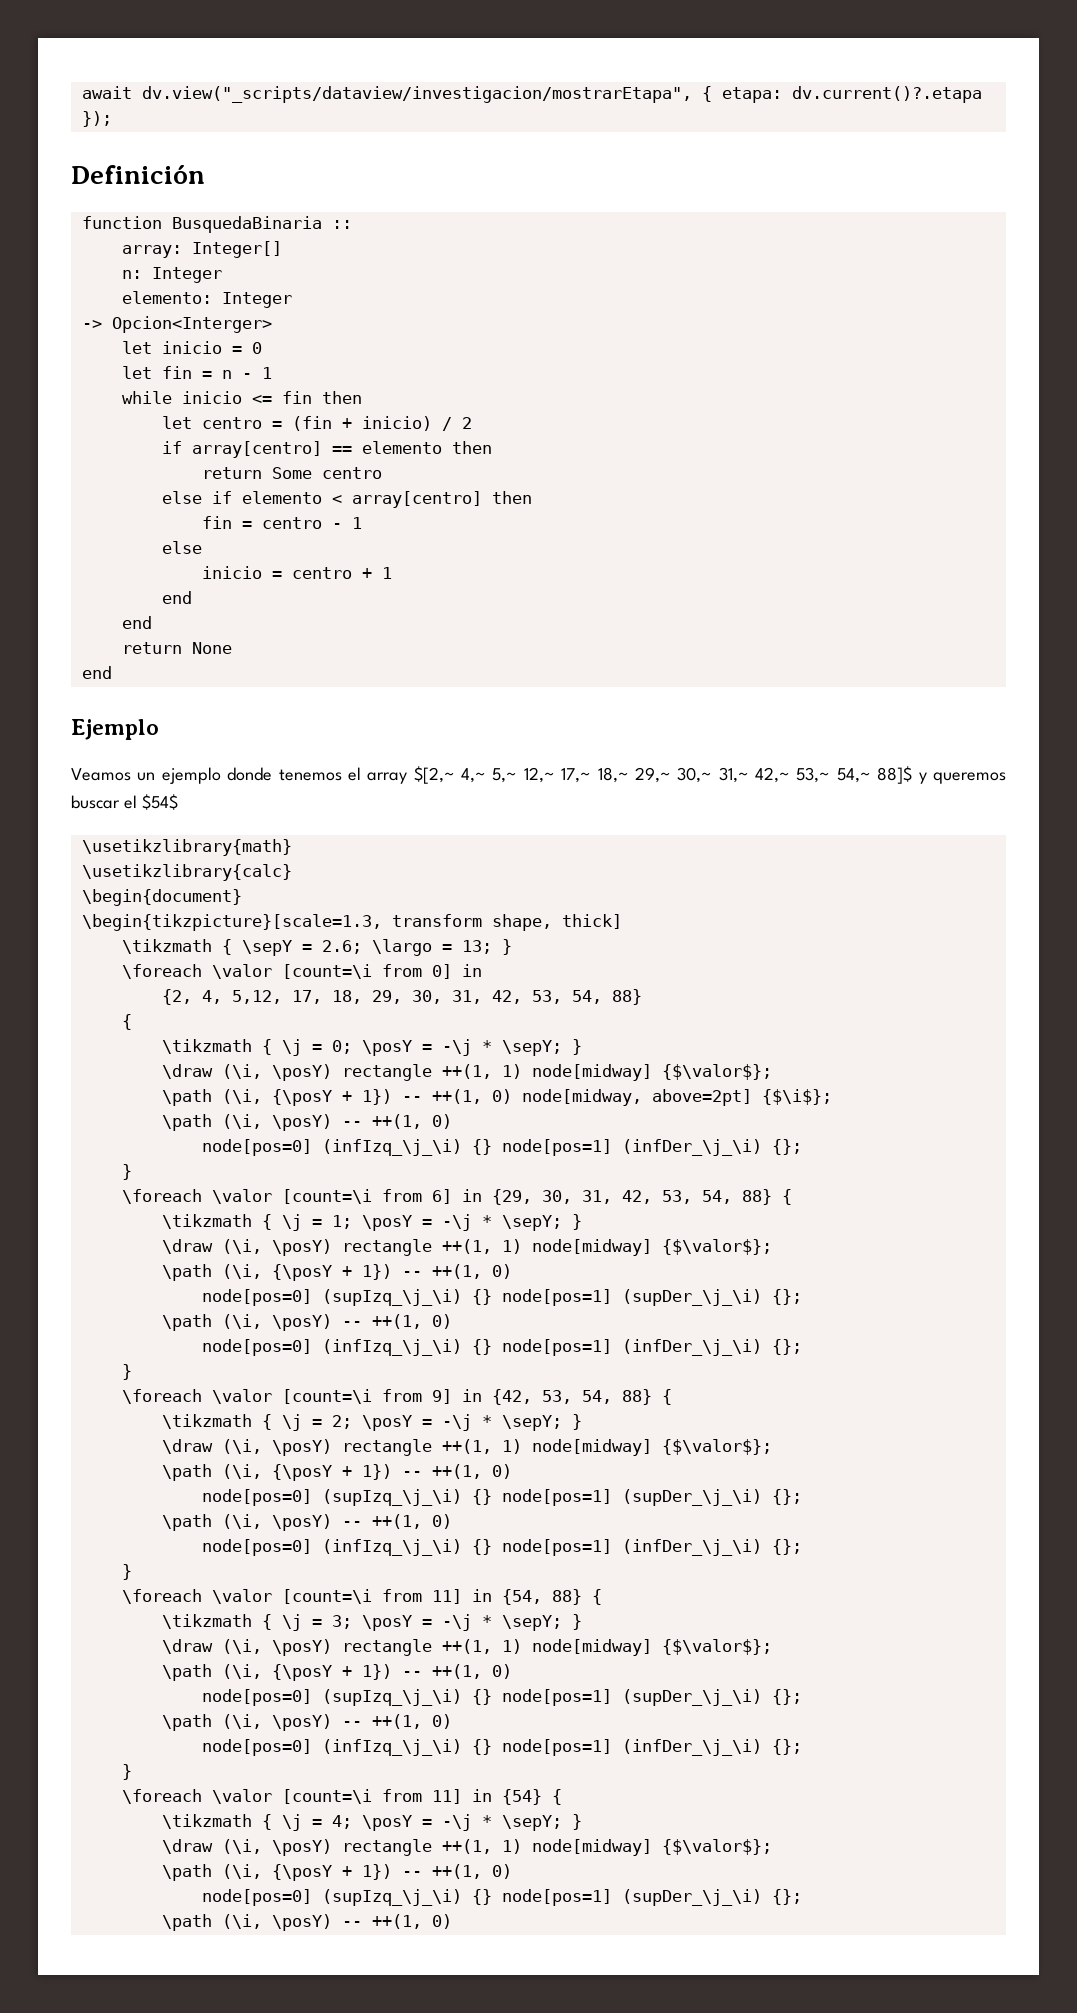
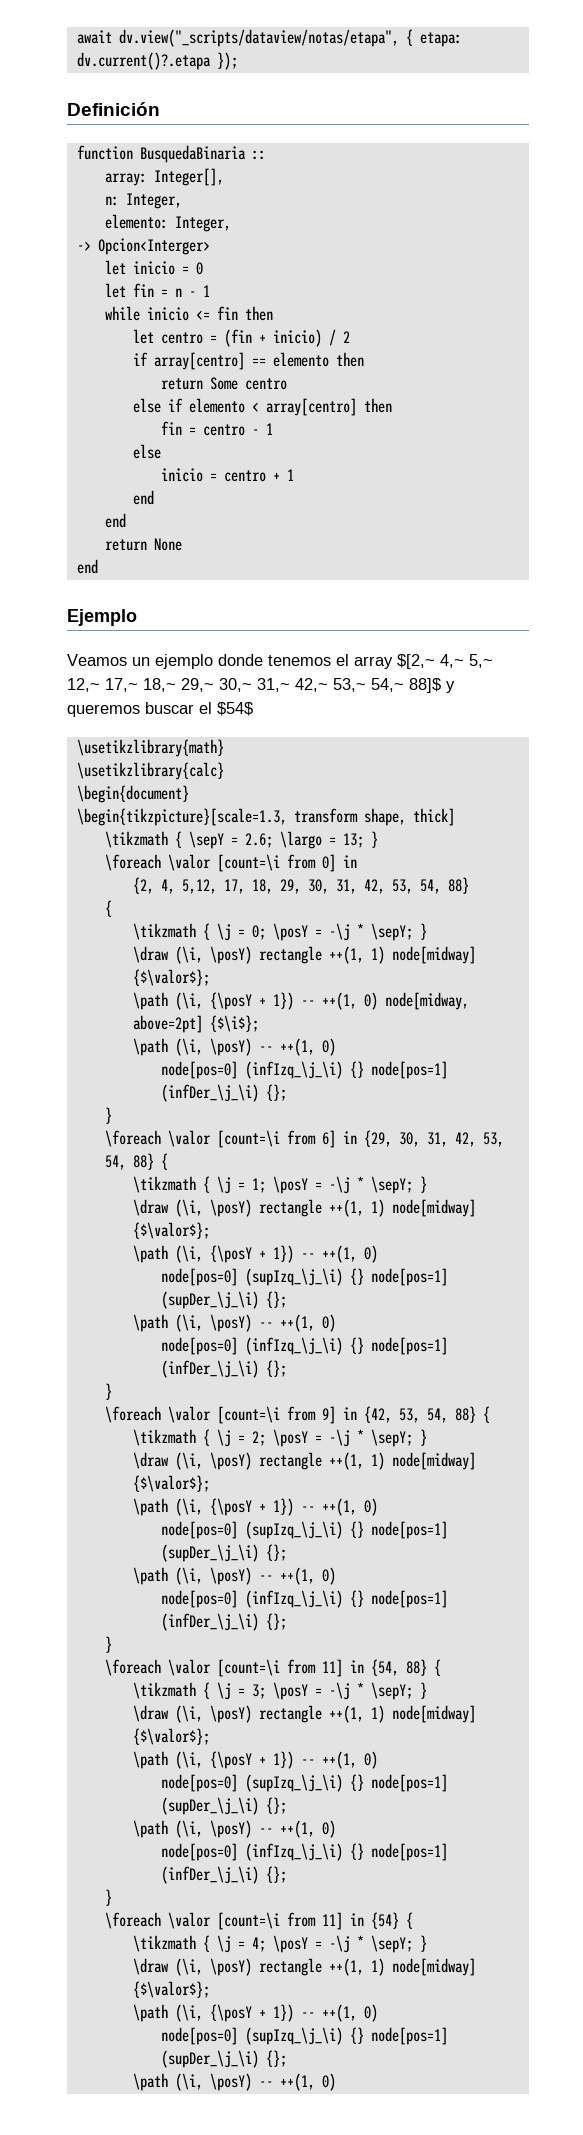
- await dv.view("_scripts/dataview/investigacion/mostrarEtapa", { etapa: dv.current()?.etapa });
+ await dv.view("_scripts/dataview/notas/etapa", { etapa: dv.current()?.etapa });
- array: Integer[]
+ array: Integer[],
- n: Integer
+ n: Integer,
- elemento: Integer
+ elemento: Integer,

